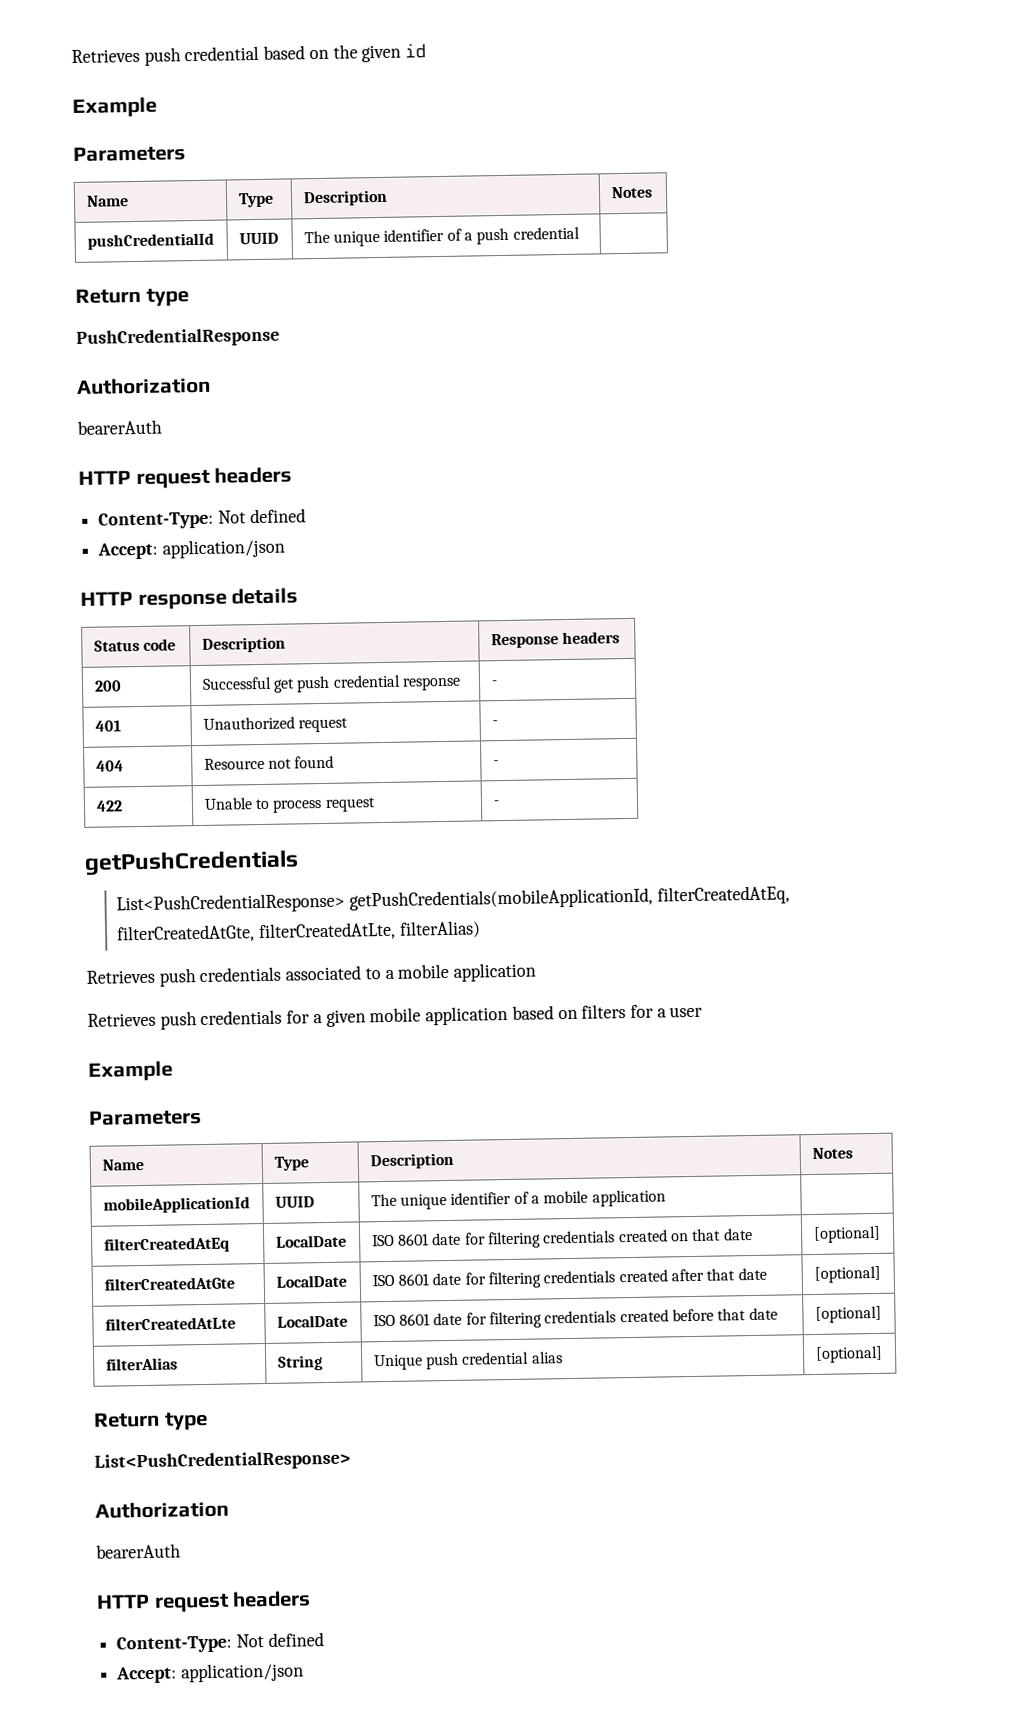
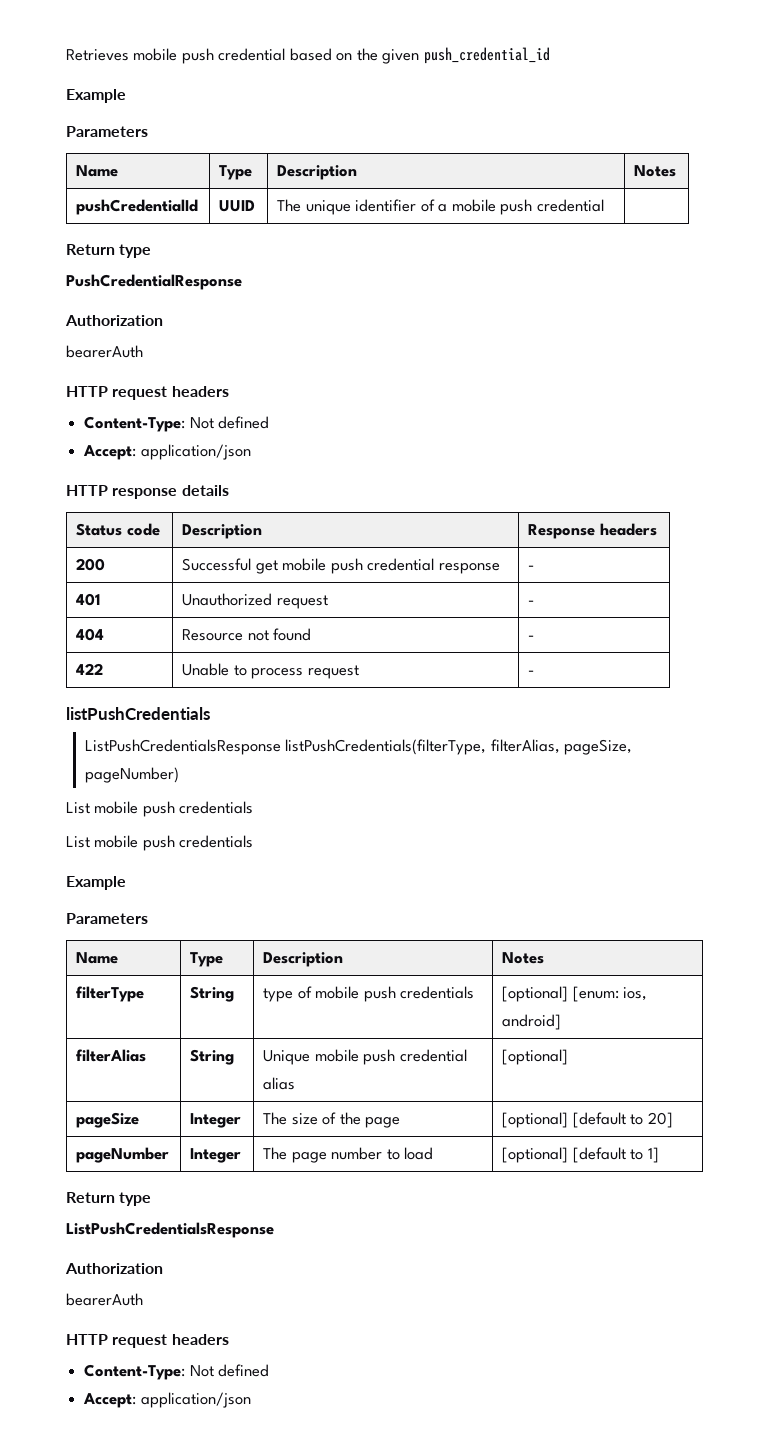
- Retrieves push credential based on the given id
+ Retrieves mobile push credential based on the given push_credential_id
- pushCredentialId | UUID | The unique identifier of a push credential |
+ pushCredentialId | UUID | The unique identifier of a mobile push credential |
- 200 | Successful get push credential response | -
+ 200 | Successful get mobile push credential response | -
- getPushCredentials
- List<PushCredentialResponse> getPushCredentials(mobileApplicationId, filterCreatedAtEq, filterCreatedAtGte, filterCreatedAtLte, filterAlias)
- Retrieves push credentials associated to a mobile application
- Retrieves push credentials for a given mobile application based on filters for a user
+ listPushCredentials
+ ListPushCredentialsResponse listPushCredentials(filterType, filterAlias, pageSize, pageNumber)
+ List mobile push credentials
+ List mobile push credentials
  Example
  Parameters
  Name | Type | Description | Notes
- mobileApplicationId | UUID | The unique identifier of a mobile application |
- filterCreatedAtEq | LocalDate | ISO 8601 date for filtering credentials created on that date | [optional]
- filterCreatedAtGte | LocalDate | ISO 8601 date for filtering credentials created after that date | [optional]
- filterCreatedAtLte | LocalDate | ISO 8601 date for filtering credentials created before that date | [optional]
+ filterType | String | type of mobile push credentials | [optional] [enum: ios, android]
- filterAlias | String | Unique push credential alias | [optional]
+ filterAlias | String | Unique mobile push credential alias | [optional]
+ pageSize | Integer | The size of the page | [optional] [default to 20]
+ pageNumber | Integer | The page number to load | [optional] [default to 1]
  Return type
- List<PushCredentialResponse>
+ ListPushCredentialsResponse

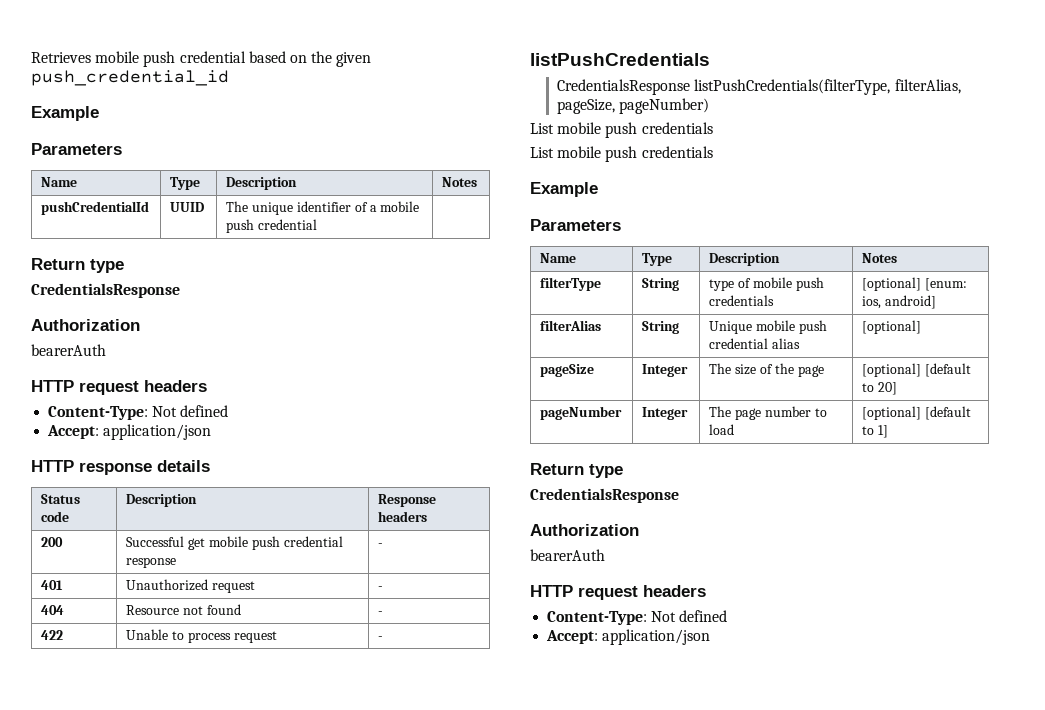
  pushCredentialId | UUID | The unique identifier of a mobile push credential |
  Return type
- PushCredentialResponse
+ CredentialsResponse
- ListPushCredentialsResponse listPushCredentials(filterType, filterAlias, pageSize, pageNumber)
+ CredentialsResponse listPushCredentials(filterType, filterAlias, pageSize, pageNumber)
  pageNumber | Integer | The page number to load | [optional] [default to 1]
  Return type
- ListPushCredentialsResponse
+ CredentialsResponse

